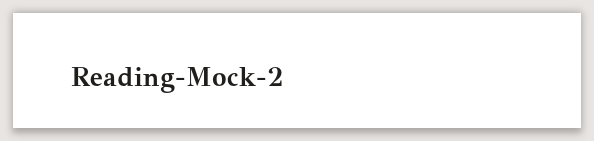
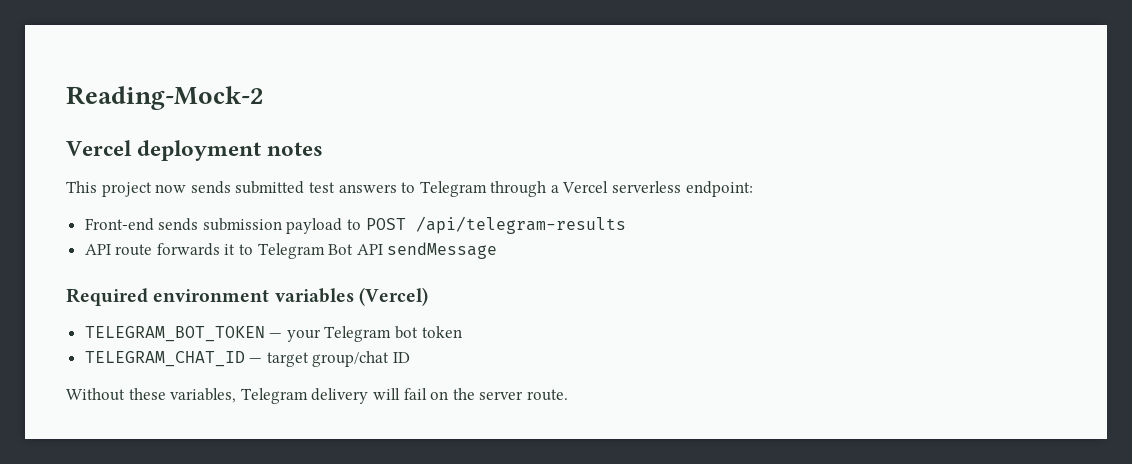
+ Vercel deployment notes
+ This project now sends submitted test answers to Telegram through a Vercel serverless endpoint:
+ Front-end sends submission payload to POST /api/telegram-results
+ API route forwards it to Telegram Bot API sendMessage
+ Required environment variables (Vercel)
+ TELEGRAM_BOT_TOKEN — your Telegram bot token
+ TELEGRAM_CHAT_ID — target group/chat ID
+ Without these variables, Telegram delivery will fail on the server route.

